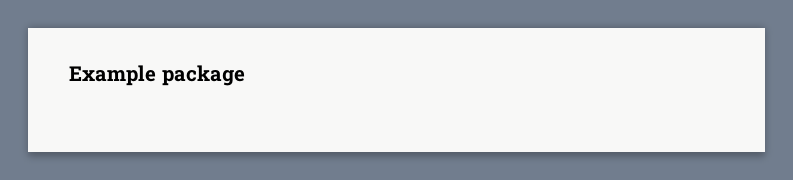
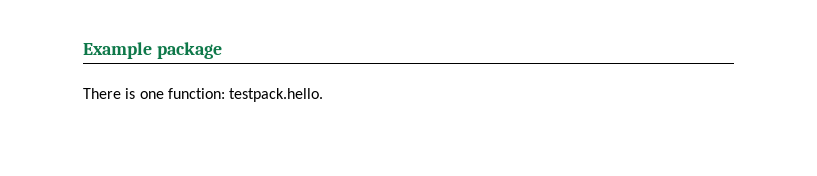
+ There is one function: testpack.hello.

